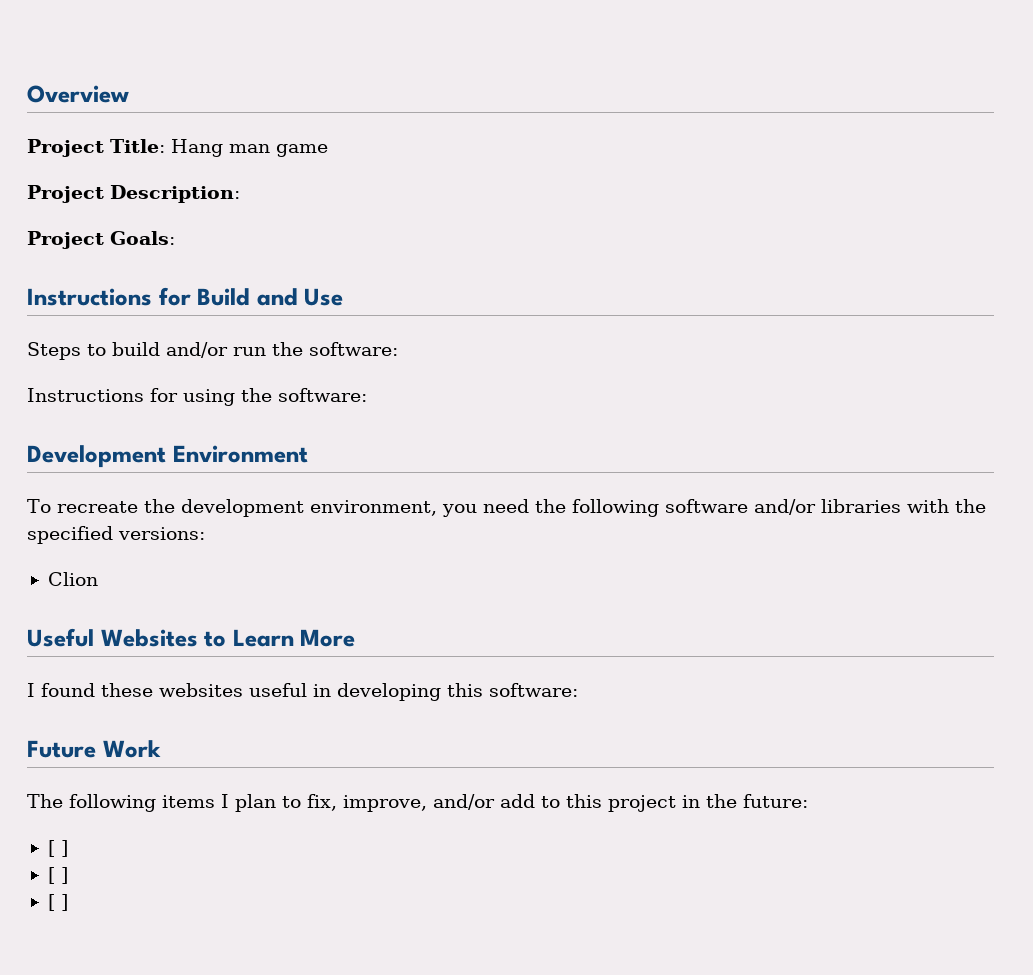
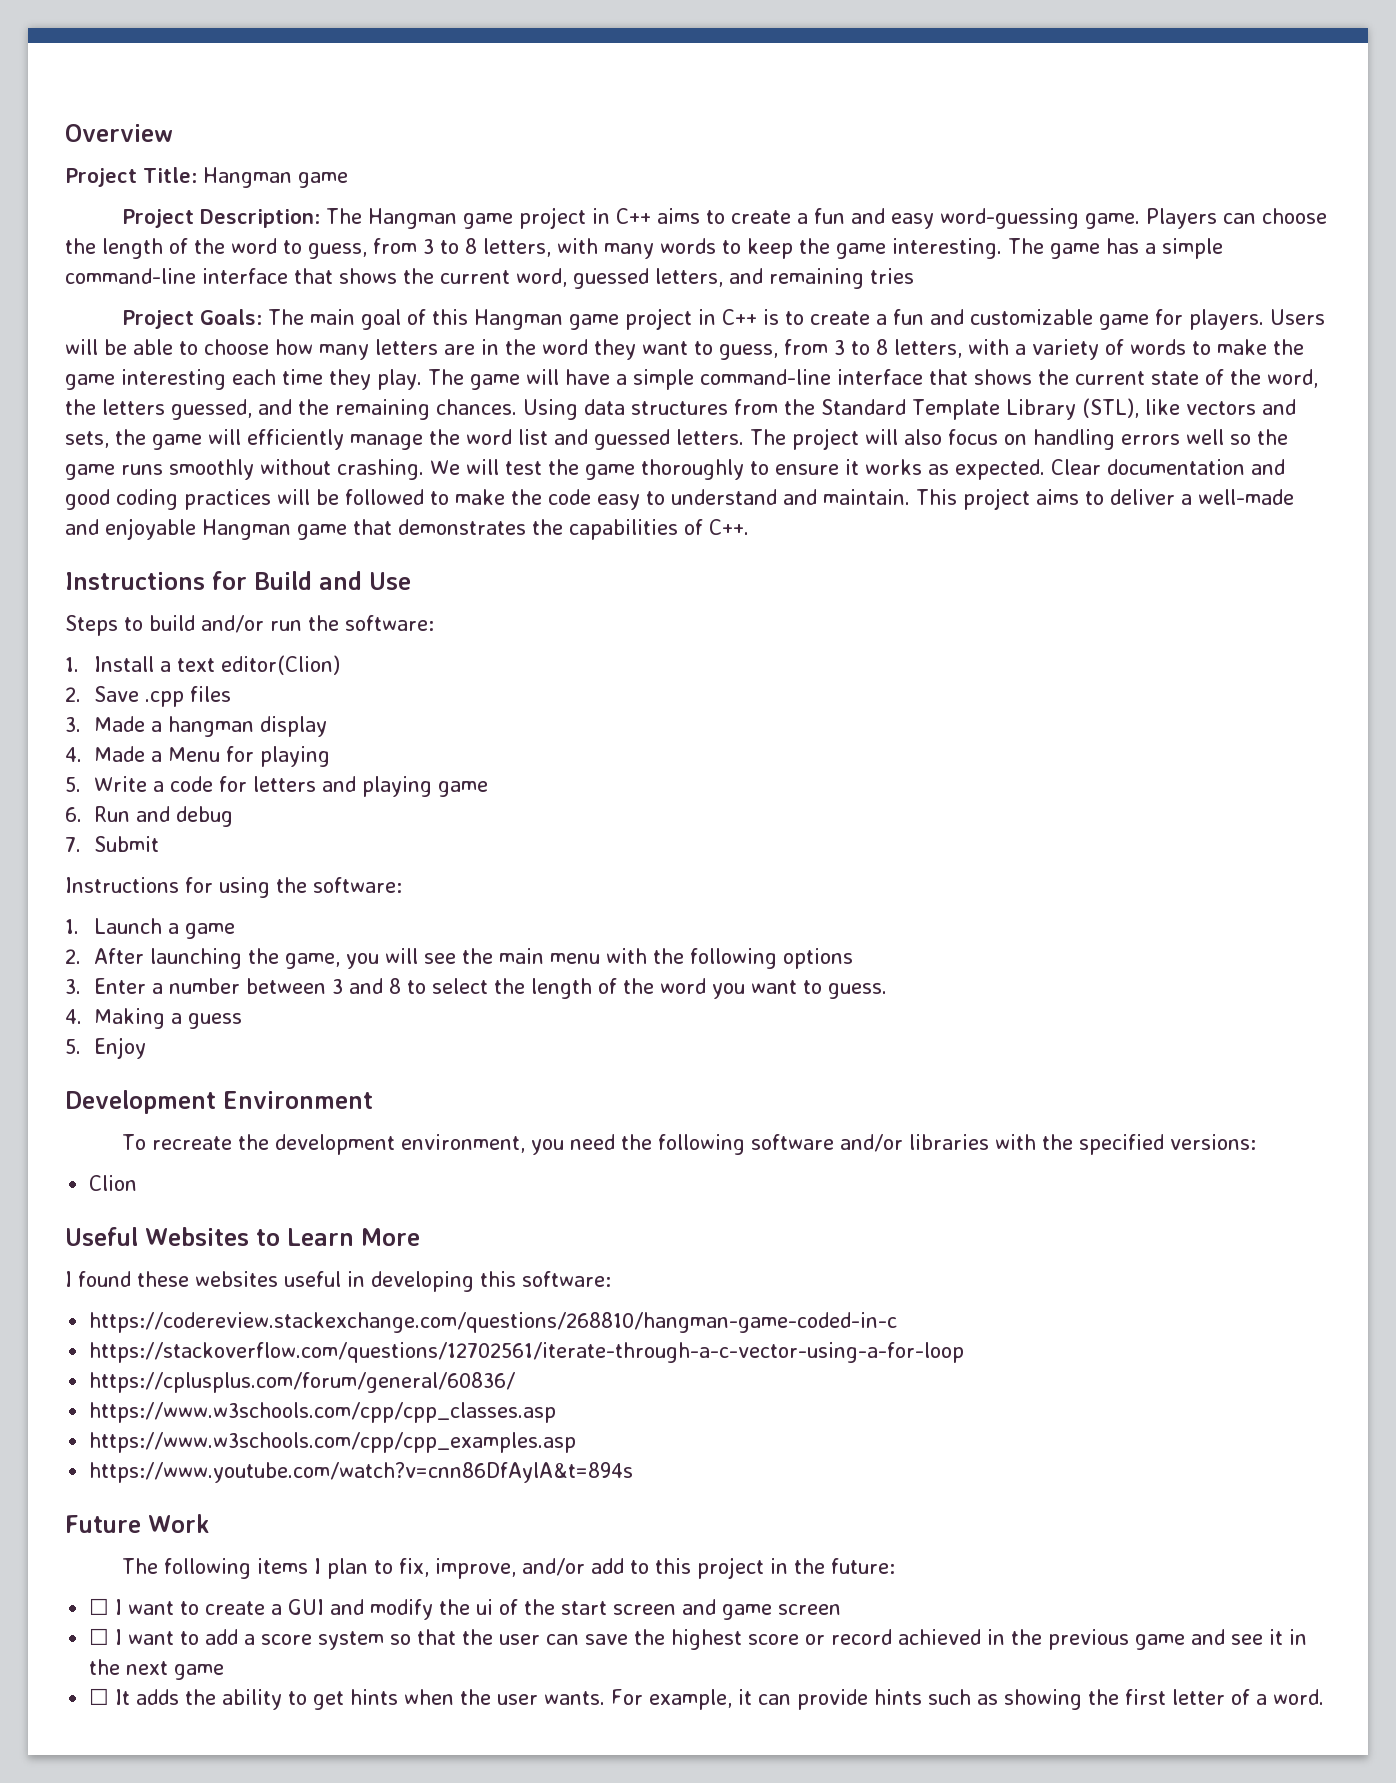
- Project Title: Hang man game
+ Project Title: Hangman game
- Project Description:
- Project Goals:
+ Project Description: The Hangman game project in C++ aims to create a fun and easy word-guessing game. Players can choose the length of the word to guess, from 3 to 8 letters, with many words to keep the game interesting. The game has a simple command-line interface that shows the current word, guessed letters, and remaining tries
+ Project Goals: The main goal of this Hangman game project in C++ is to create a fun and customizable game for players. Users will be able to choose how many letters are in the word they want to guess, from 3 to 8 letters, with a variety of words to make the game interesting each time they play. The game will have a simple command-line interface that shows the current state of the word, the letters guessed, and the remaining chances. Using data structures from the Standard Template Library (STL), like vectors and sets, the game will efficiently manage the word list and guessed letters. The project will also focus on handling errors well so the game runs smoothly without crashing. We will test the game thoroughly to ensure it works as expected. Clear documentation and good coding practices will be followed to make the code easy to understand and maintain. This project aims to deliver a well-made and enjoyable Hangman game that demonstrates the capabilities of C++.
+ 1. Install a text editor(Clion)
+ 2. Save .cpp files
+ 3. Made a hangman display
+ 4. Made a Menu for playing
+ 5. Write a code for letters and playing game
+ 6. Run and debug
+ 7. Submit
+ 1. Launch a game
+ 2. After launching the game, you will see the main menu with the following options
+ 3. Enter a number between 3 and 8 to select the length of the word you want to guess.
+ 4. Making a guess
+ 5. Enjoy
+ https://codereview.stackexchange.com/questions/268810/hangman-game-coded-in-c
+ https://stackoverflow.com/questions/12702561/iterate-through-a-c-vector-using-a-for-loop
+ https://cplusplus.com/forum/general/60836/
+ https://www.w3schools.com/cpp/cpp_classes.asp
+ https://www.w3schools.com/cpp/cpp_examples.asp
+ https://www.youtube.com/watch?v=cnn86DfAylA&t=894s
  The following items I plan to fix, improve, and/or add to this project in the future:
- [ ]
- [ ]
- [ ]
+ ☐ I want to create a GUI and modify the ui of the start screen and game screen
+ ☐ I want to add a score system so that the user can save the highest score or record achieved in the previous game and see it in the next game
+ ☐ It adds the ability to get hints when the user wants. For example, it can provide hints such as showing the first letter of a word.

